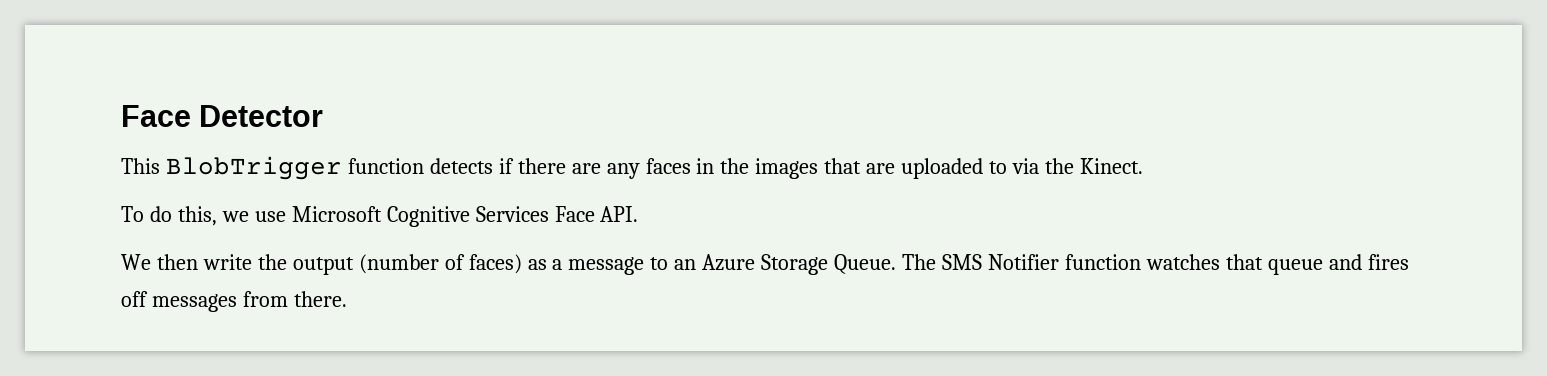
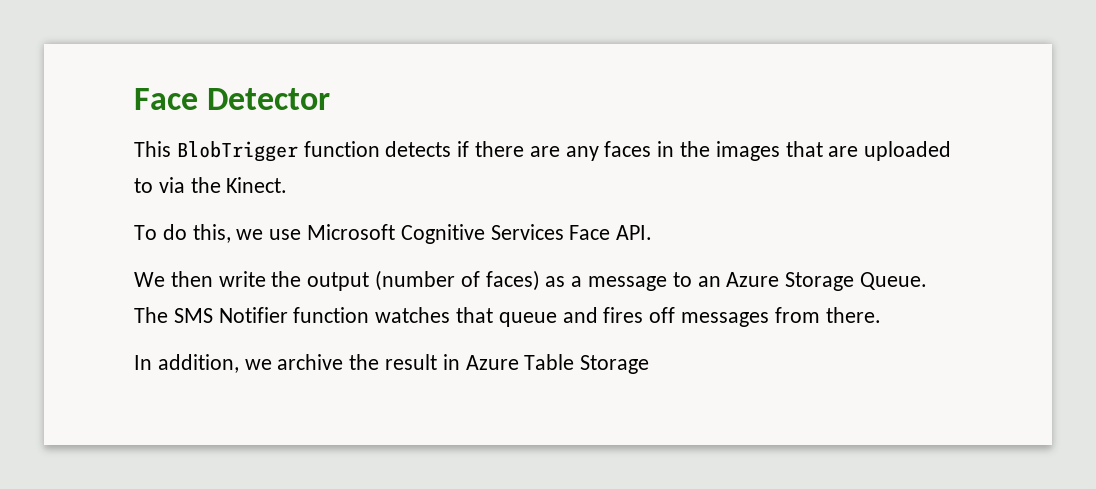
+ In addition, we archive the result in Azure Table Storage

